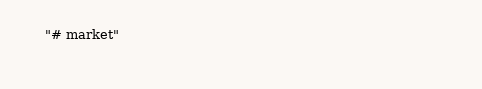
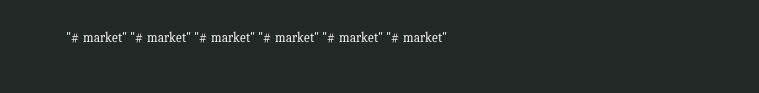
- "# market"
+ "# market" "# market" "# market" "# market" "# market" "# market"

